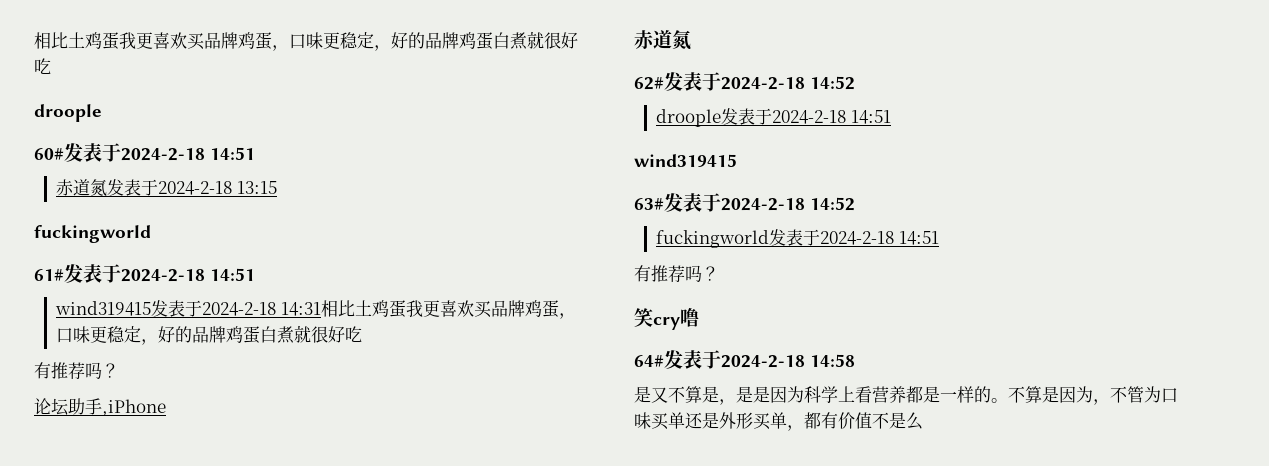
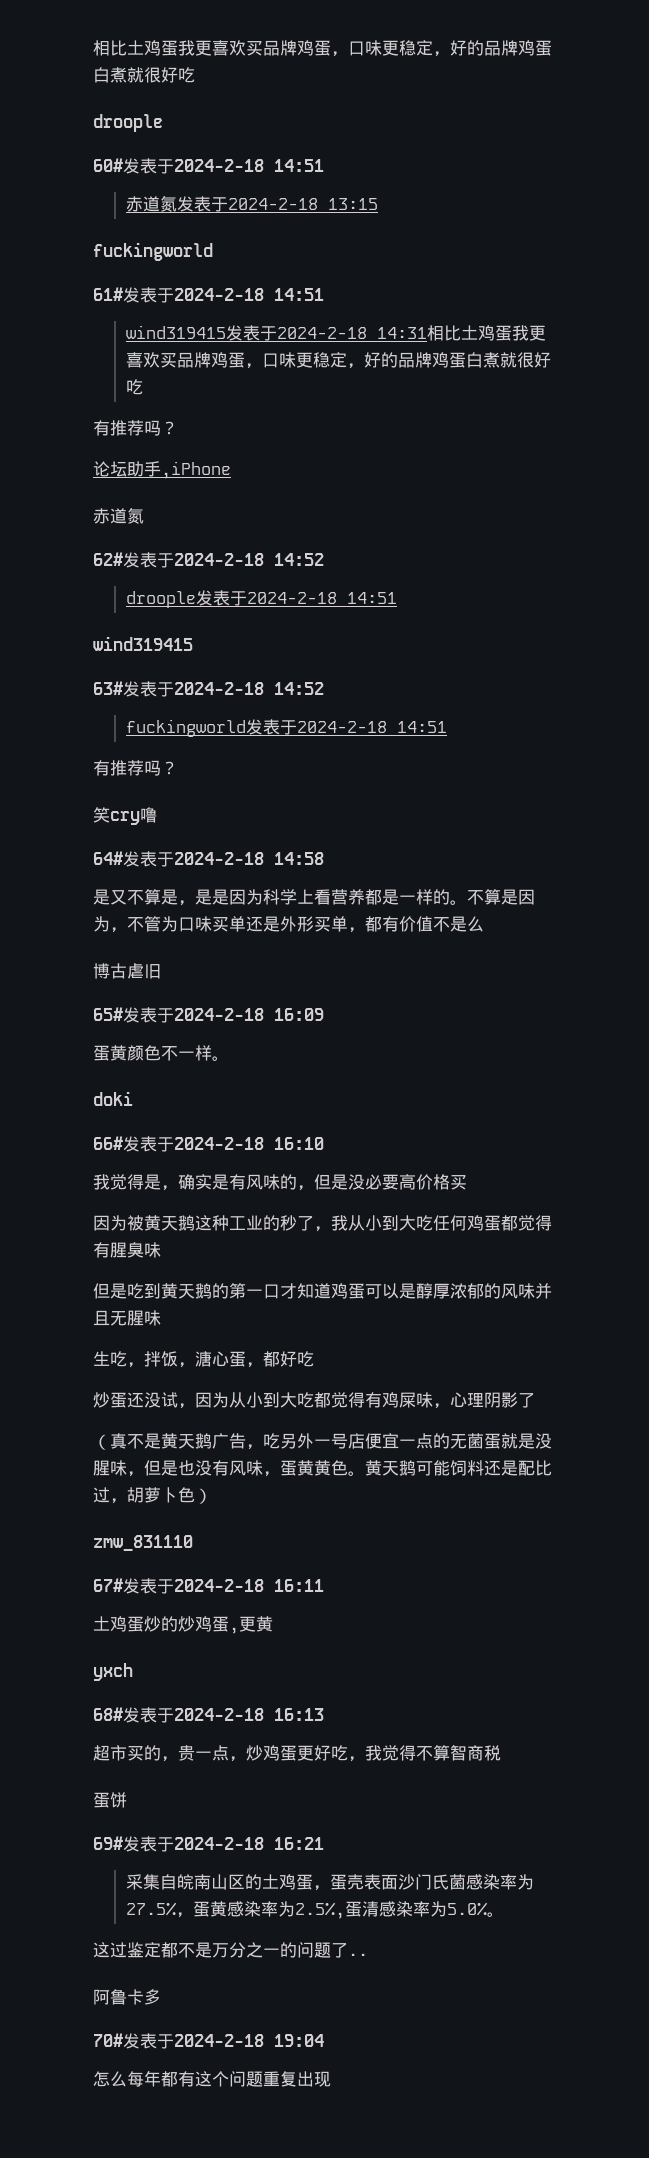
+ 博古虐旧
+ 65#发表于2024-2-18 16:09
+ 蛋黄颜色不一样。
+ doki
+ 66#发表于2024-2-18 16:10
+ 我觉得是，确实是有风味的，但是没必要高价格买
+ 因为被黄天鹅这种工业的秒了，我从小到大吃任何鸡蛋都觉得有腥臭味
+ 但是吃到黄天鹅的第一口才知道鸡蛋可以是醇厚浓郁的风味并且无腥味
+ 生吃，拌饭，溏心蛋，都好吃
+ 炒蛋还没试，因为从小到大吃都觉得有鸡屎味，心理阴影了
+ （真不是黄天鹅广告，吃另外一号店便宜一点的无菌蛋就是没腥味，但是也没有风味，蛋黄黄色。黄天鹅可能饲料还是配比过，胡萝卜色）
+ zmw_831110
+ 67#发表于2024-2-18 16:11
+ 土鸡蛋炒的炒鸡蛋,更黄
+ yxch
+ 68#发表于2024-2-18 16:13
+ 超市买的，贵一点，炒鸡蛋更好吃，我觉得不算智商税
+ 蛋饼
+ 69#发表于2024-2-18 16:21
+ 采集自皖南山区的土鸡蛋，蛋壳表面沙门氏菌感染率为27.5%，蛋黄感染率为2.5%,蛋清感染率为5.0%。
+ 这过鉴定都不是万分之一的问题了..
+ 阿鲁卡多
+ 70#发表于2024-2-18 19:04
+ 怎么每年都有这个问题重复出现

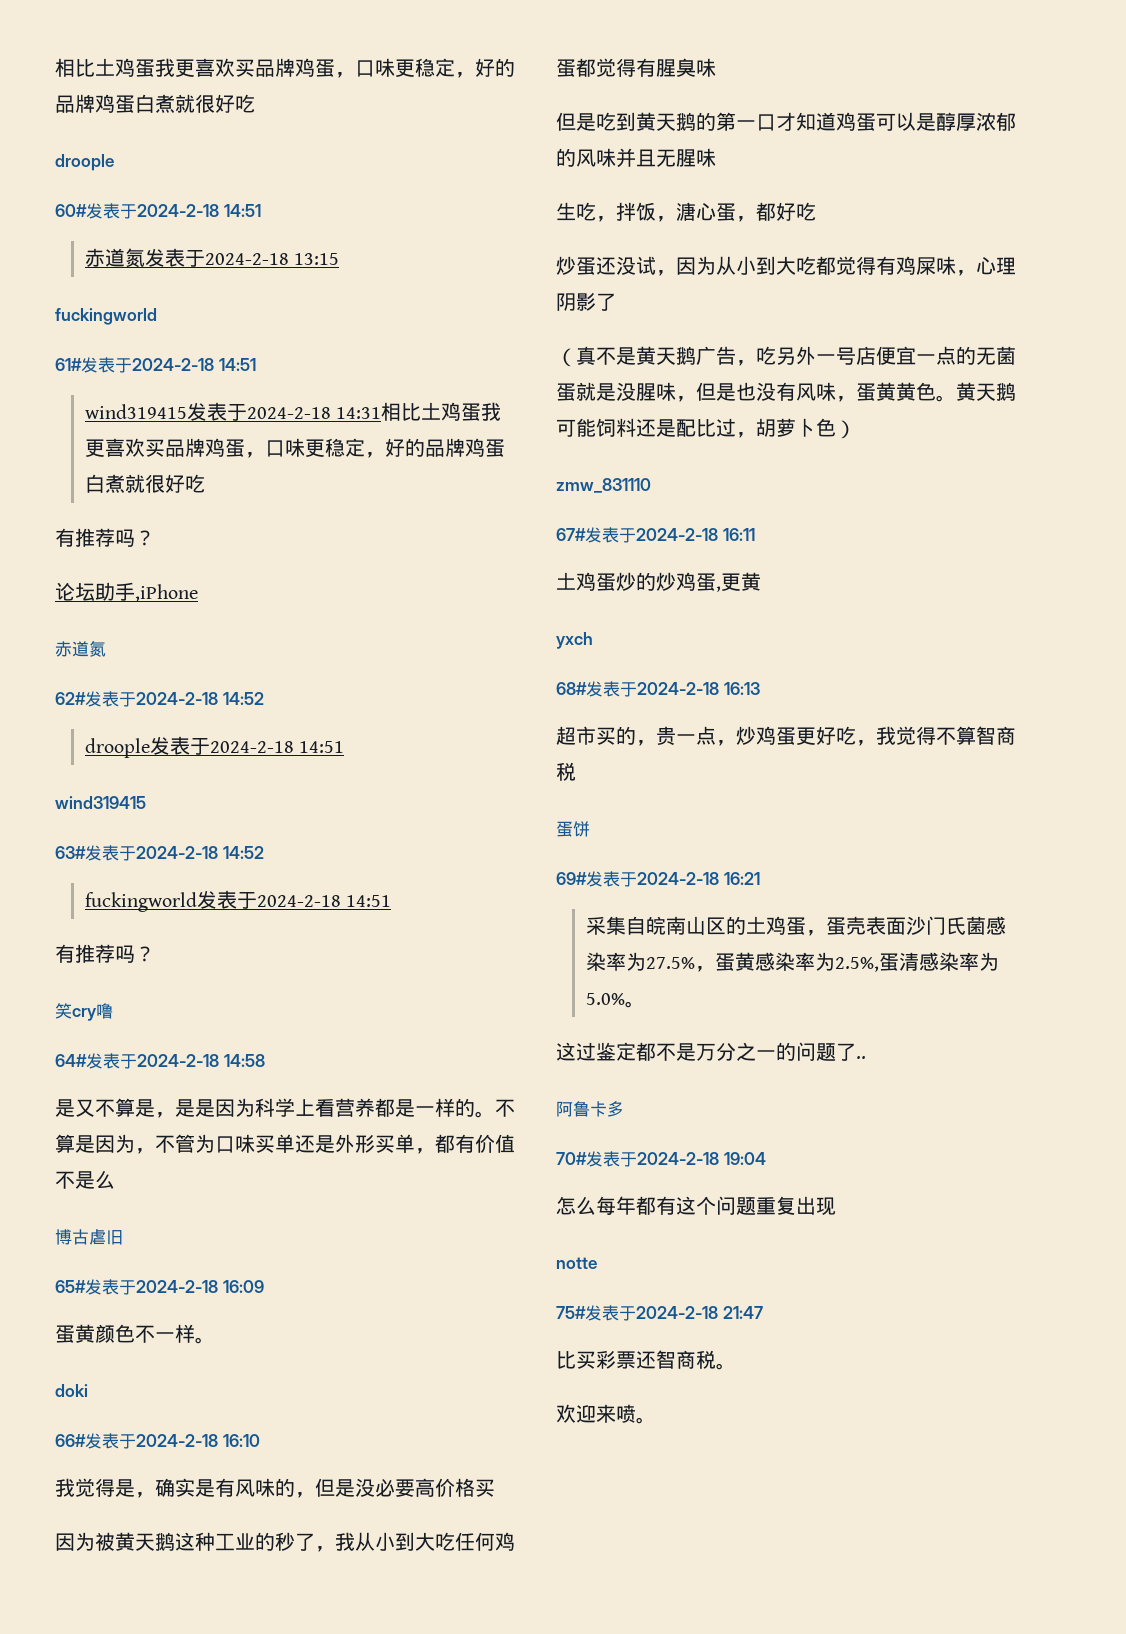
+ notte
+ 75#发表于2024-2-18 21:47
+ 比买彩票还智商税。
+ 欢迎来喷。

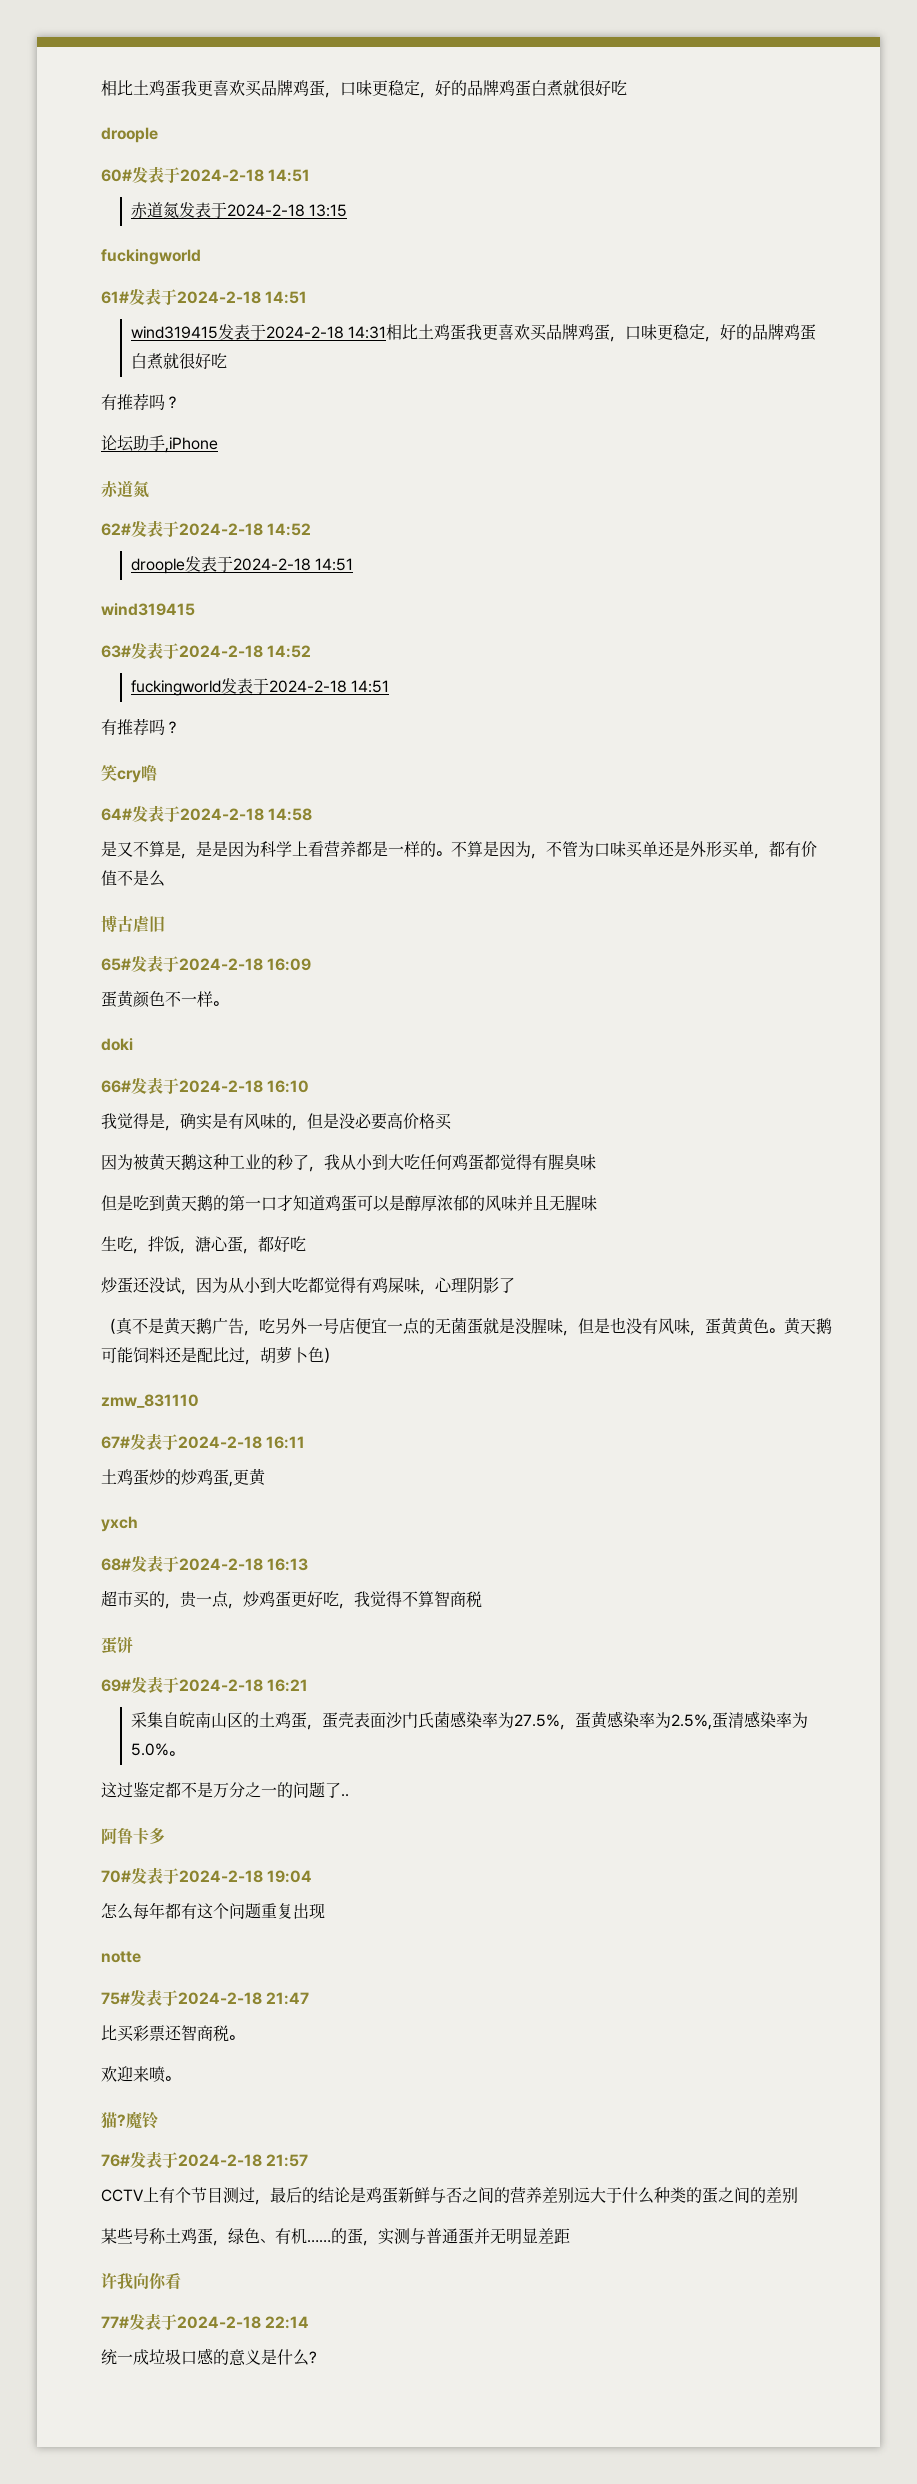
+ 猫?魔铃
+ 76#发表于2024-2-18 21:57
+ CCTV上有个节目测过，最后的结论是鸡蛋新鲜与否之间的营养差别远大于什么种类的蛋之间的差别
+ 某些号称土鸡蛋，绿色、有机……的蛋，实测与普通蛋并无明显差距
+ 许我向你看
+ 77#发表于2024-2-18 22:14
+ 统一成垃圾口感的意义是什么?

